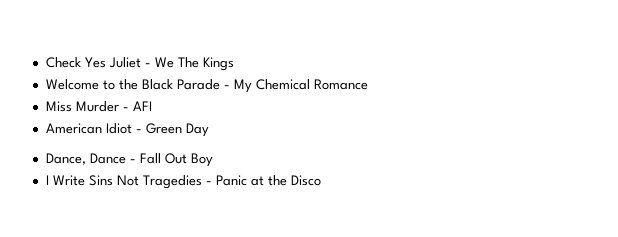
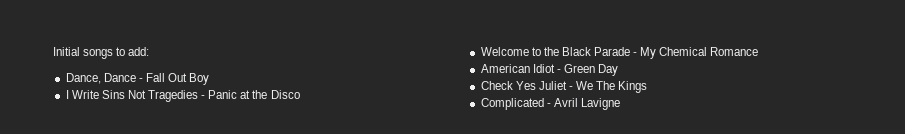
- Check Yes Juliet - We The Kings
- Welcome to the Black Parade - My Chemical Romance
- Miss Murder - AFI
- American Idiot - Green Day
+ Initial songs to add:
+ Welcome to the Black Parade - My Chemical Romance
+ American Idiot - Green Day
+ Check Yes Juliet - We The Kings
+ Complicated - Avril Lavigne

